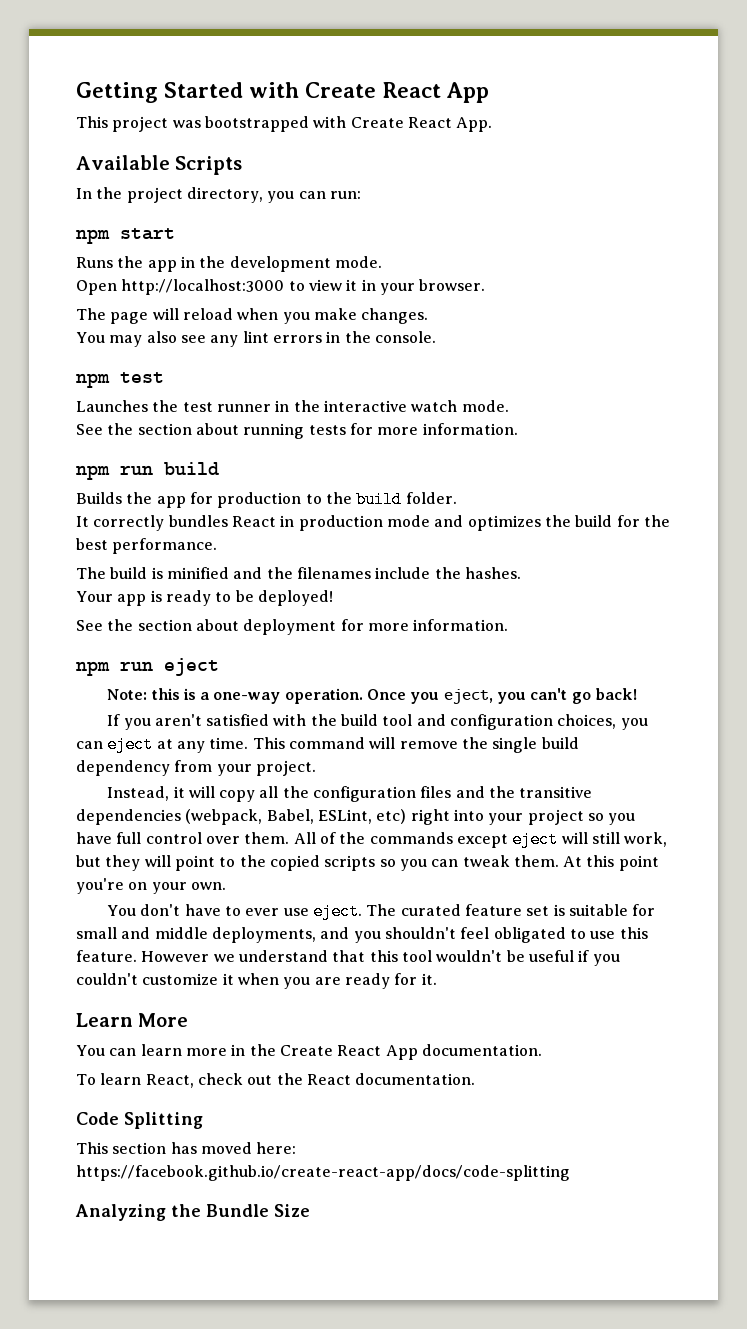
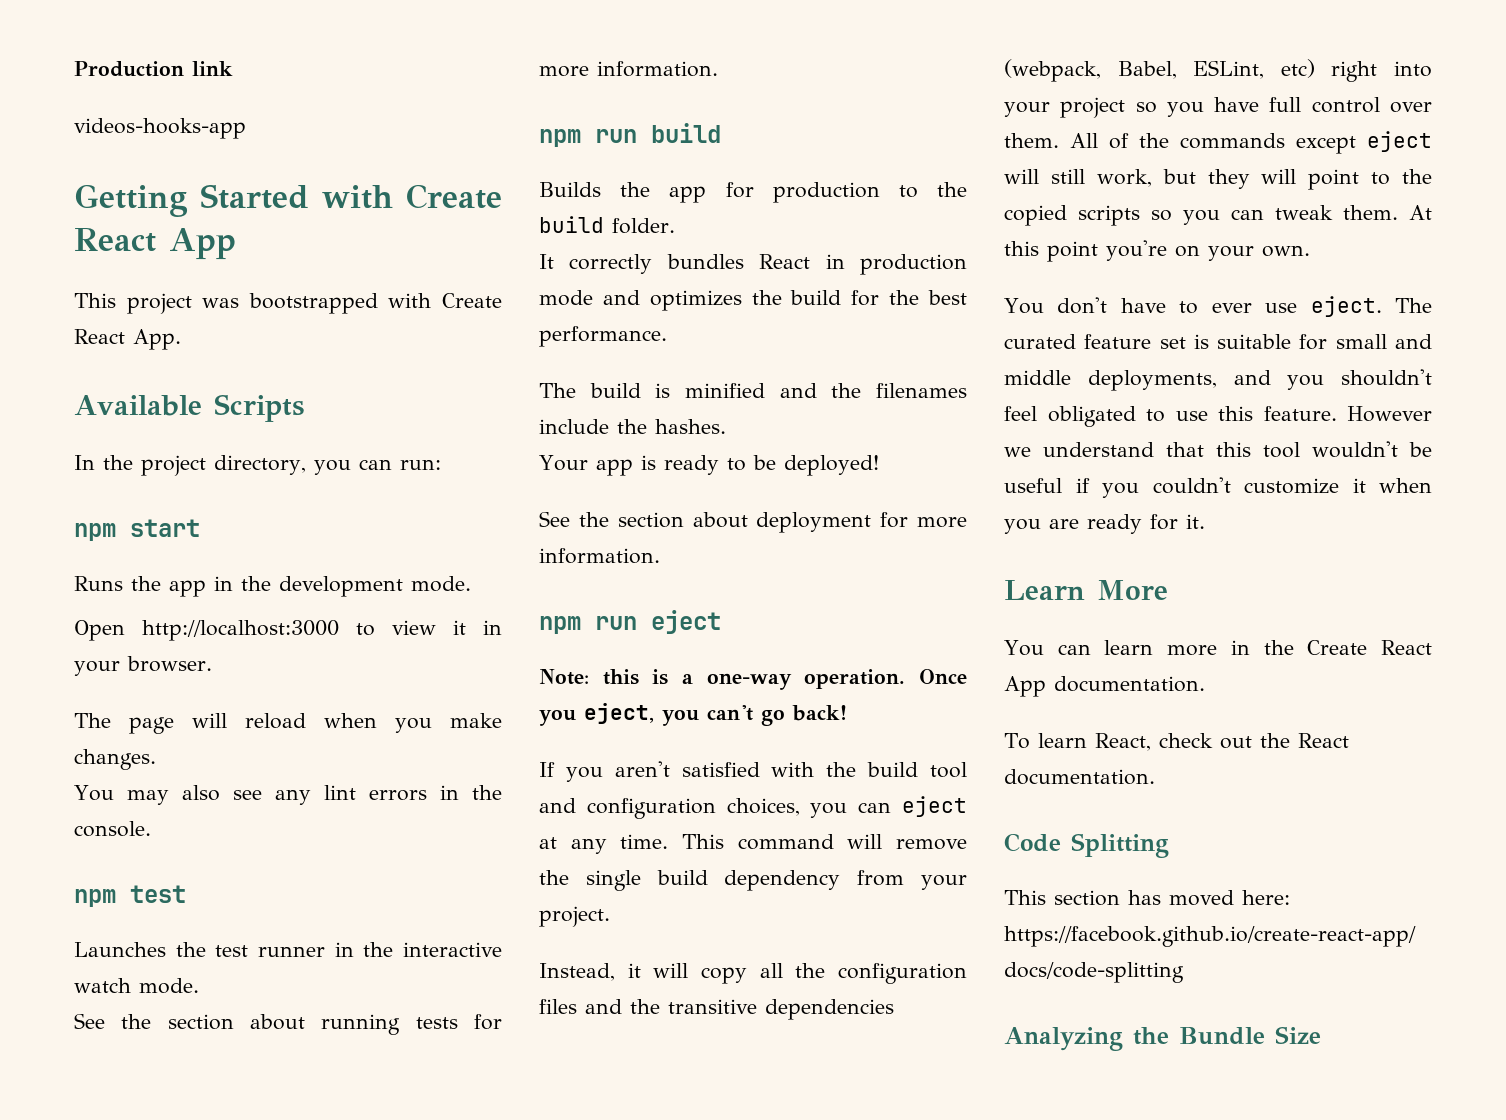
+ Production link
+ videos-hooks-app

